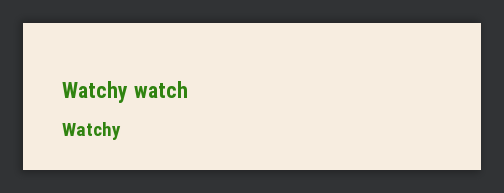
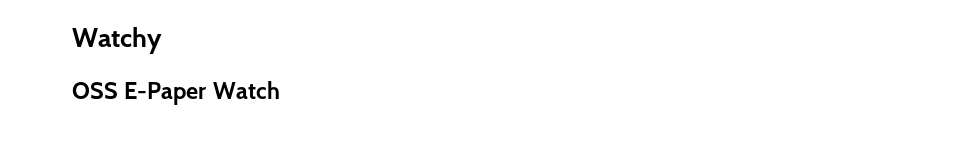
- Watchy watch
  Watchy
+ OSS E-Paper Watch

